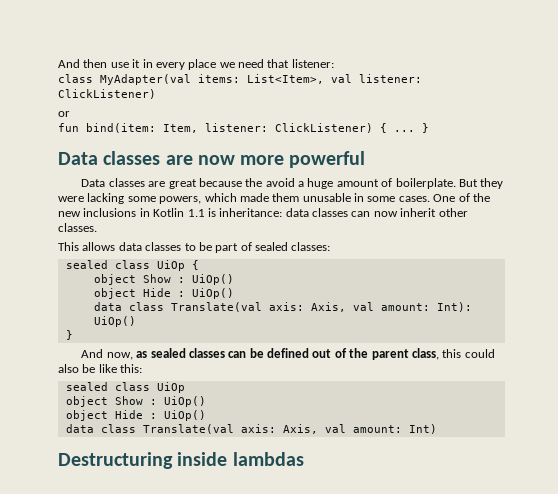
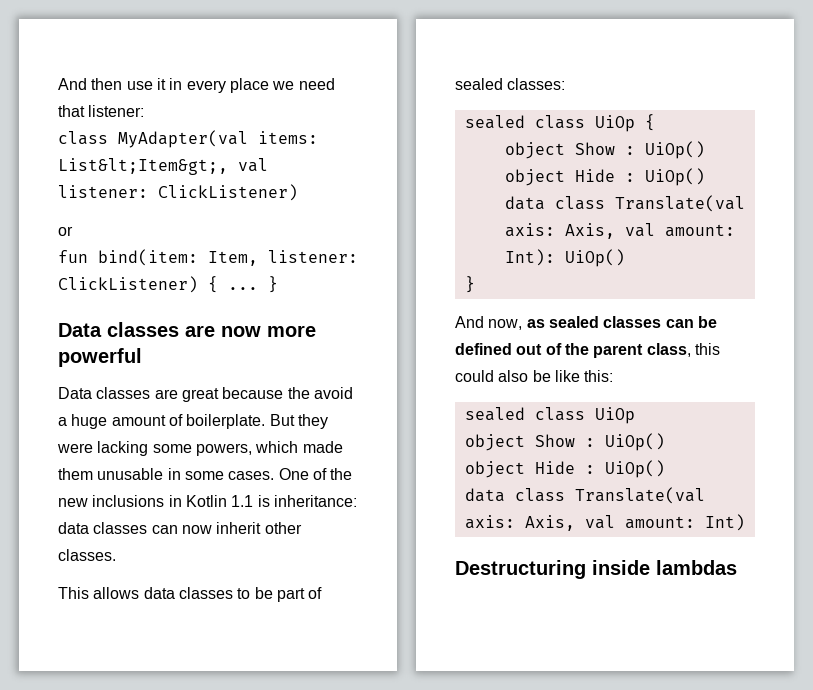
- class MyAdapter(val items: List<Item>, val listener: ClickListener)
+ class MyAdapter(val items: List&lt;Item&gt;, val listener: ClickListener)

